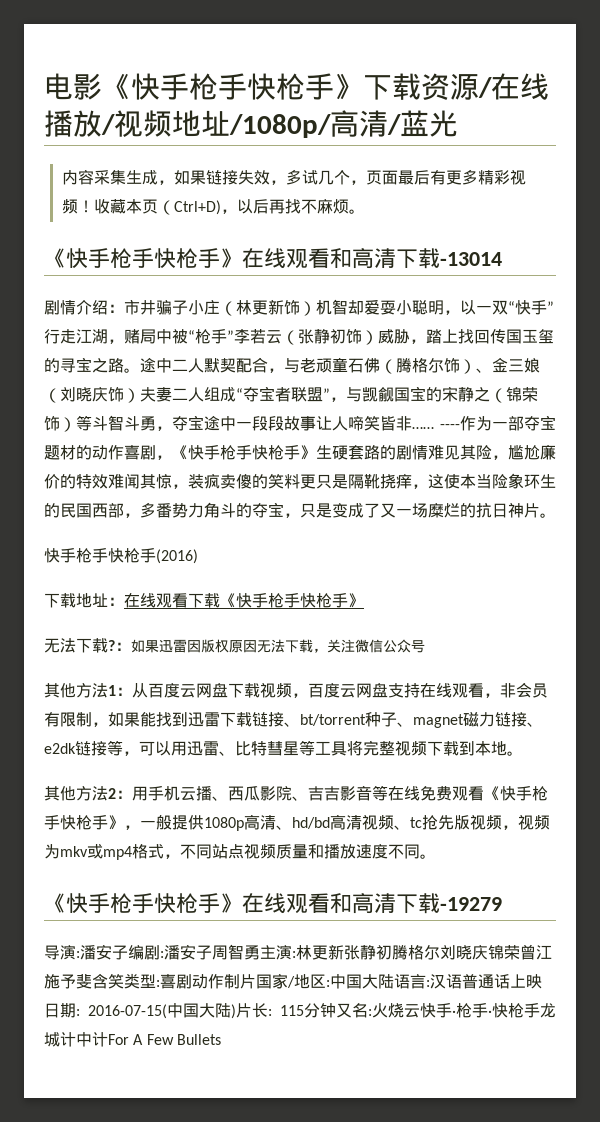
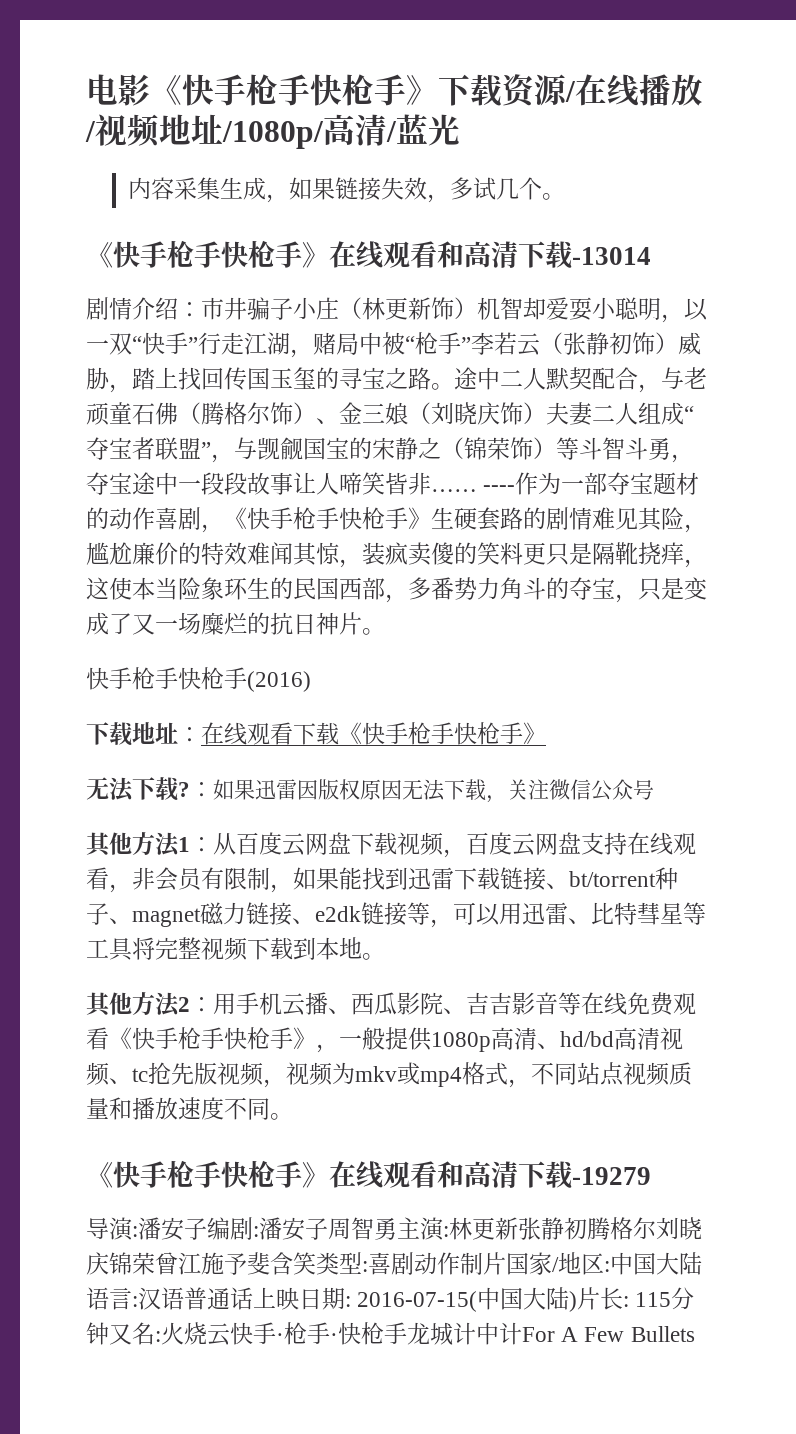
- 内容采集生成，如果链接失效，多试几个，页面最后有更多精彩视频！收藏本页（Ctrl+D)，以后再找不麻烦。
+ 内容采集生成，如果链接失效，多试几个。

